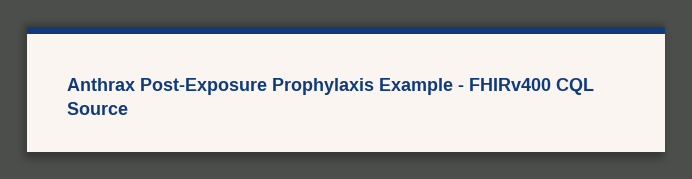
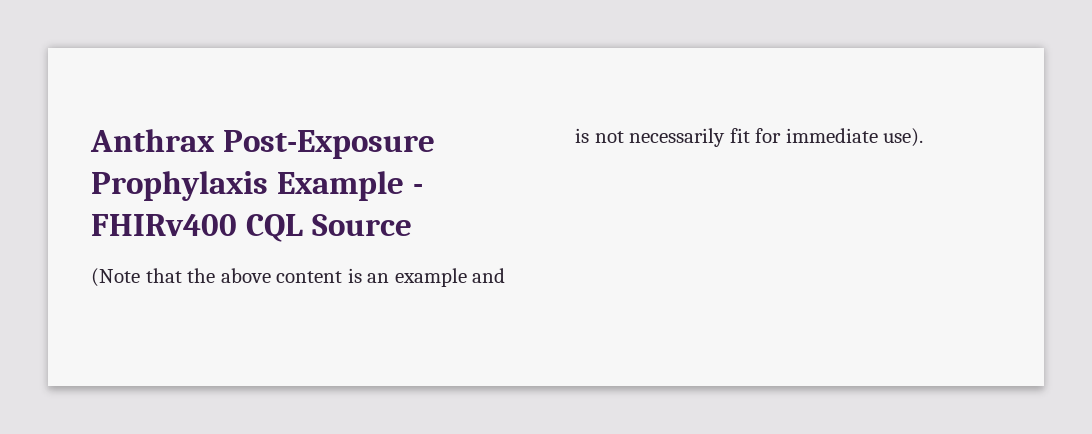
+ (Note that the above content is an example and is not necessarily fit for immediate use).

